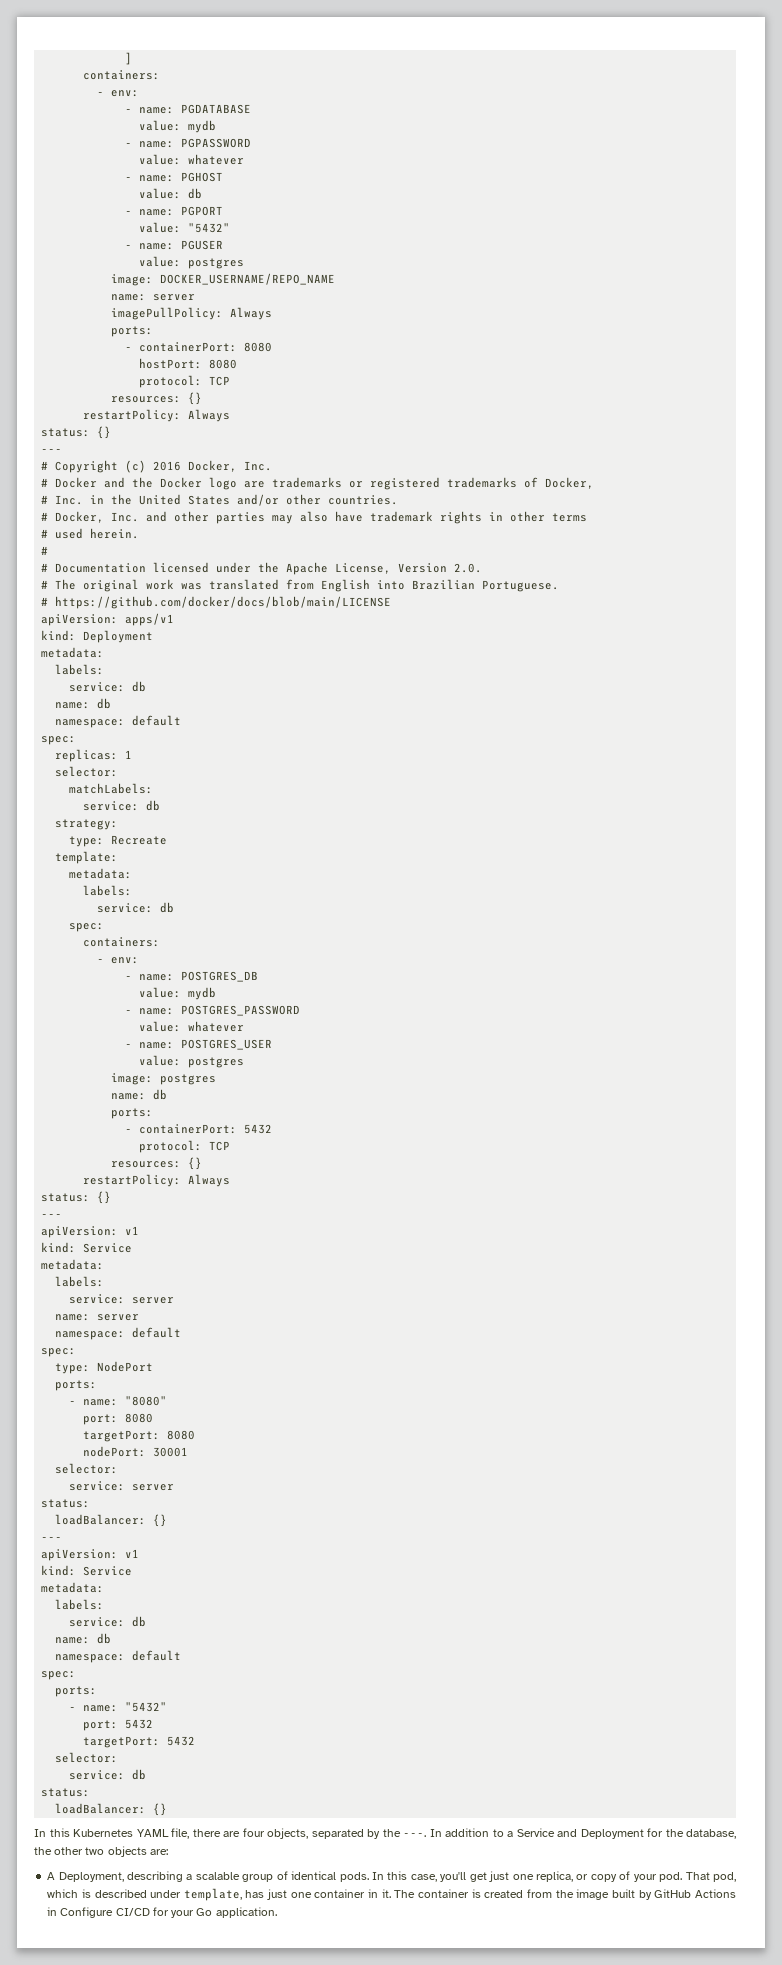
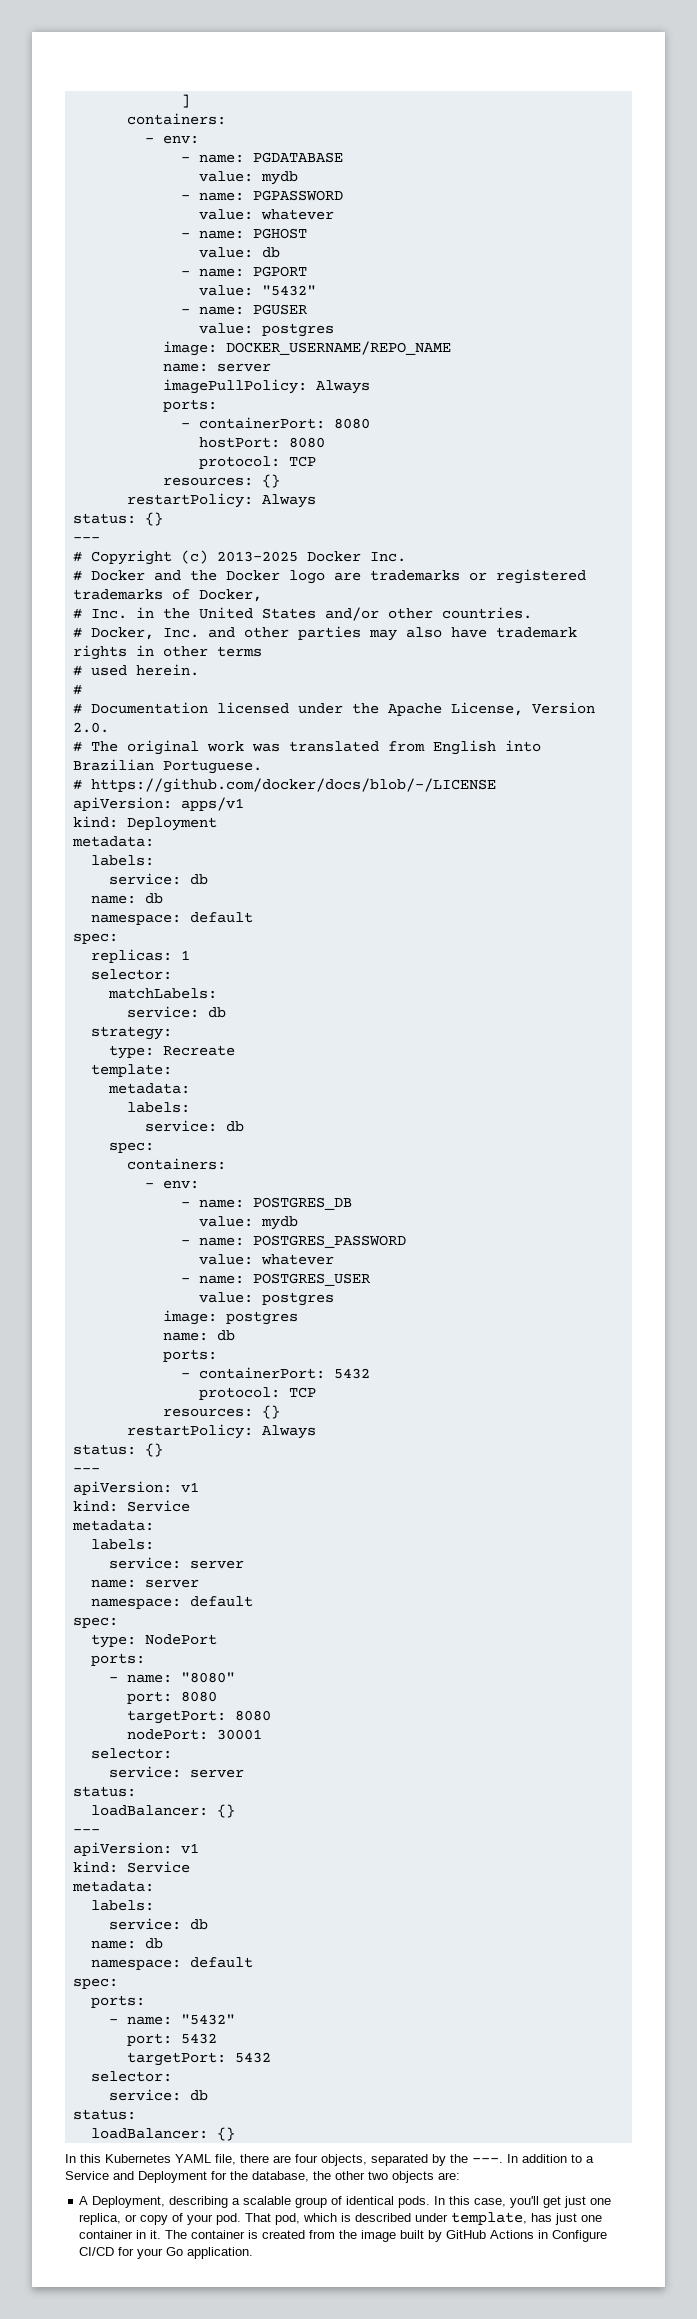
- # Copyright (c) 2016 Docker, Inc.
+ # Copyright (c) 2013-2025 Docker Inc.
- # https://github.com/docker/docs/blob/main/LICENSE
+ # https://github.com/docker/docs/blob/-/LICENSE

